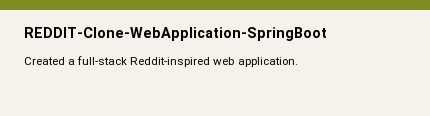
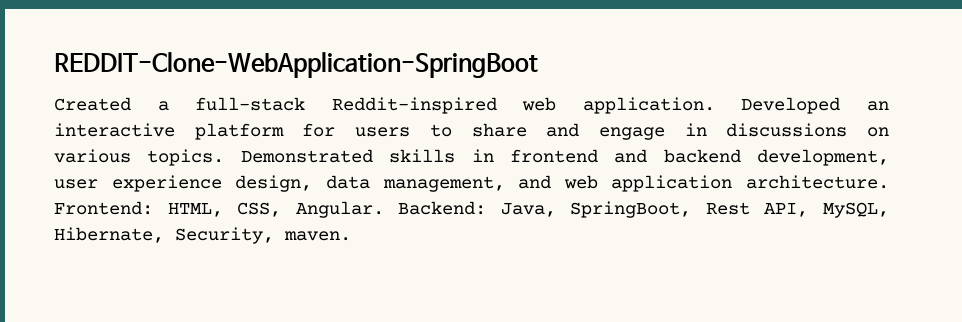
+ Developed an interactive platform for users to share and engage in discussions on various topics. Demonstrated skills in frontend and backend development, user experience design, data management, and web application architecture. Frontend: HTML, CSS, Angular. Backend: Java, SpringBoot, Rest API, MySQL, Hibernate, Security, maven.

